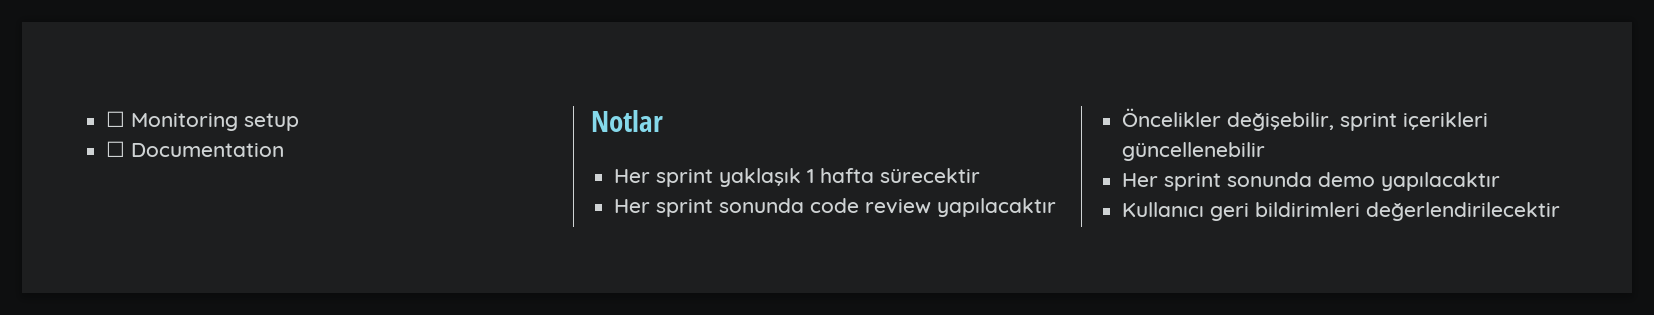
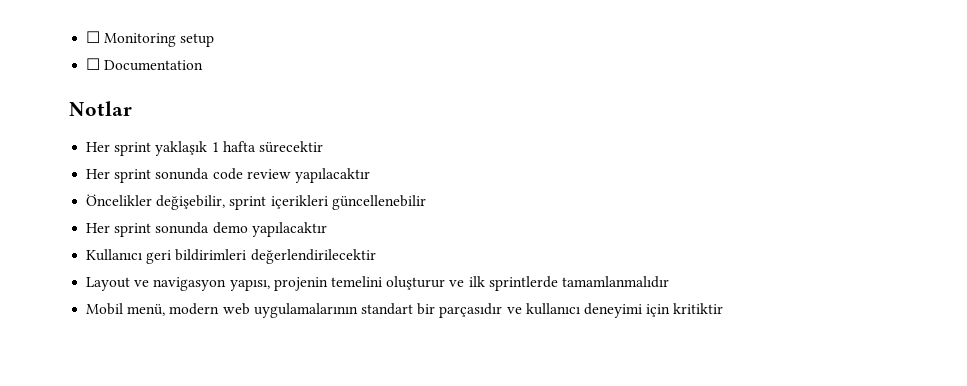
+ Layout ve navigasyon yapısı, projenin temelini oluşturur ve ilk sprintlerde tamamlanmalıdır
+ Mobil menü, modern web uygulamalarının standart bir parçasıdır ve kullanıcı deneyimi için kritiktir

